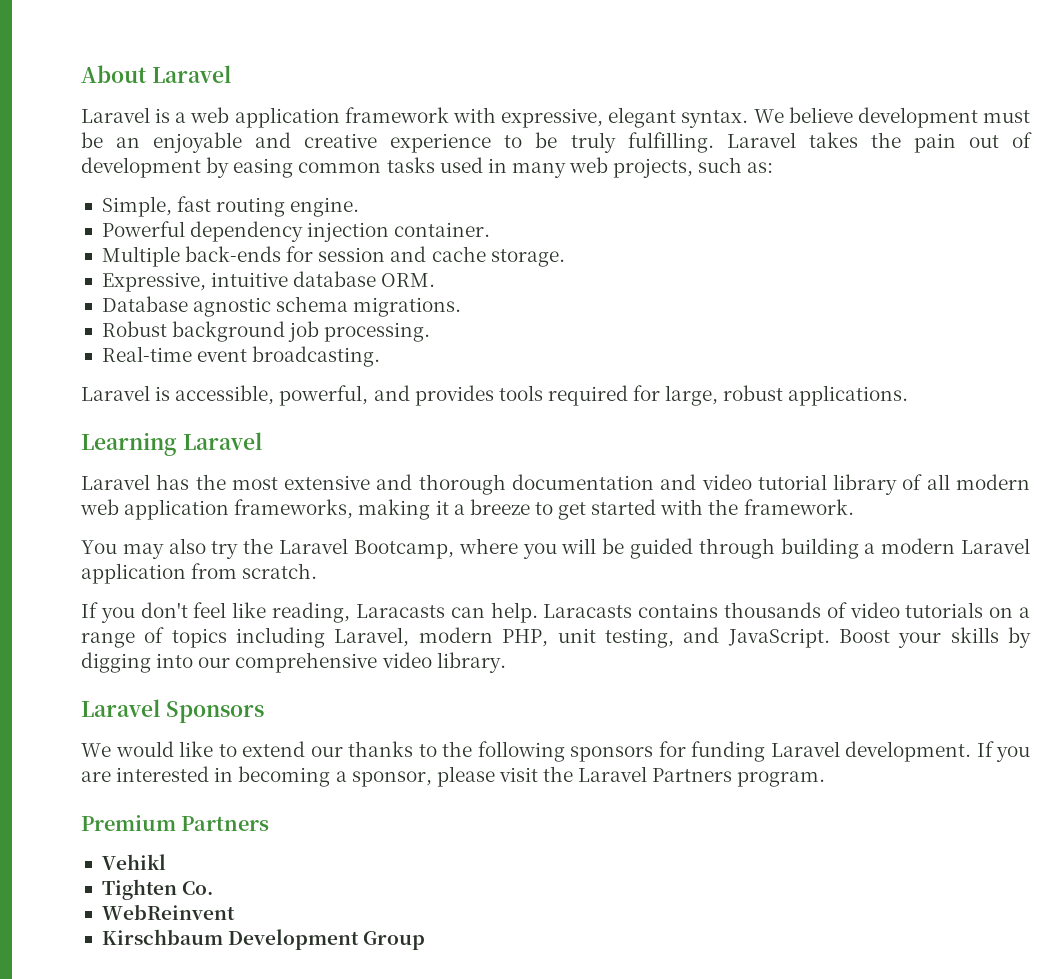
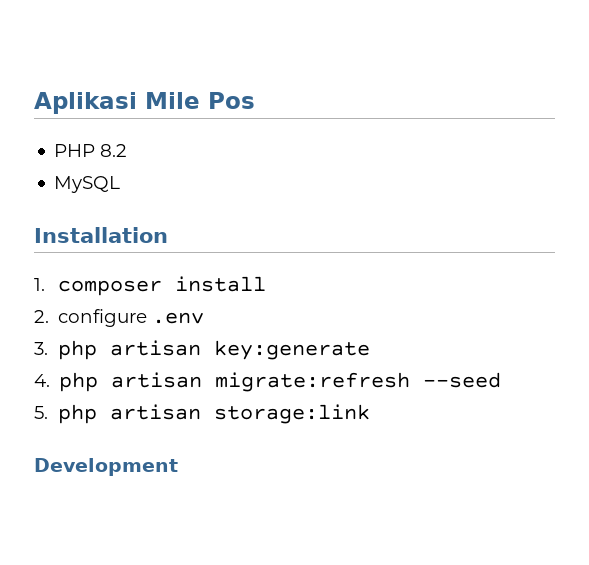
- About Laravel
- Laravel is a web application framework with expressive, elegant syntax. We believe development must be an enjoyable and creative experience to be truly fulfilling. Laravel takes the pain out of development by easing common tasks used in many web projects, such as:
- Simple, fast routing engine.
- Powerful dependency injection container.
- Multiple back-ends for session and cache storage.
- Expressive, intuitive database ORM.
- Database agnostic schema migrations.
- Robust background job processing.
- Real-time event broadcasting.
- Laravel is accessible, powerful, and provides tools required for large, robust applications.
- Learning Laravel
- Laravel has the most extensive and thorough documentation and video tutorial library of all modern web application frameworks, making it a breeze to get started with the framework.
- You may also try the Laravel Bootcamp, where you will be guided through building a modern Laravel application from scratch.
- If you don't feel like reading, Laracasts can help. Laracasts contains thousands of video tutorials on a range of topics including Laravel, modern PHP, unit testing, and JavaScript. Boost your skills by digging into our comprehensive video library.
- Laravel Sponsors
- We would like to extend our thanks to the following sponsors for funding Laravel development. If you are interested in becoming a sponsor, please visit the Laravel Partners program.
- Premium Partners
- Vehikl
- Tighten Co.
- WebReinvent
- Kirschbaum Development Group
+ Aplikasi Mile Pos
+ PHP 8.2
+ MySQL
+ Installation
+ 1. composer install
+ 2. configure .env
+ 3. php artisan key:generate
+ 4. php artisan migrate:refresh --seed
+ 5. php artisan storage:link
+ Development

